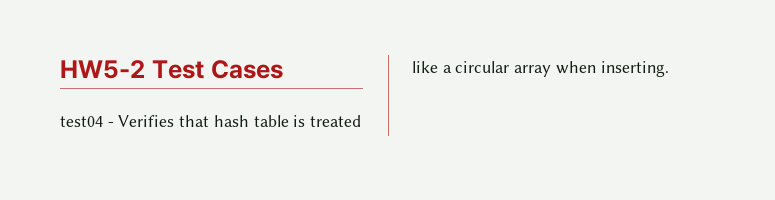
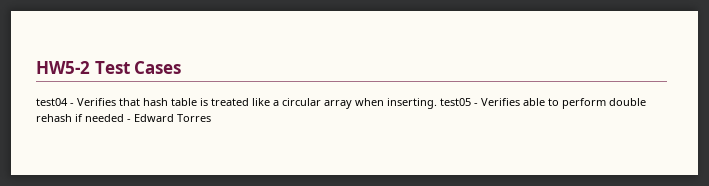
- test04 - Verifies that hash table is treated like a circular array when inserting.
+ test04 - Verifies that hash table is treated like a circular array when inserting. test05 - Verifies able to perform double rehash if needed - Edward Torres

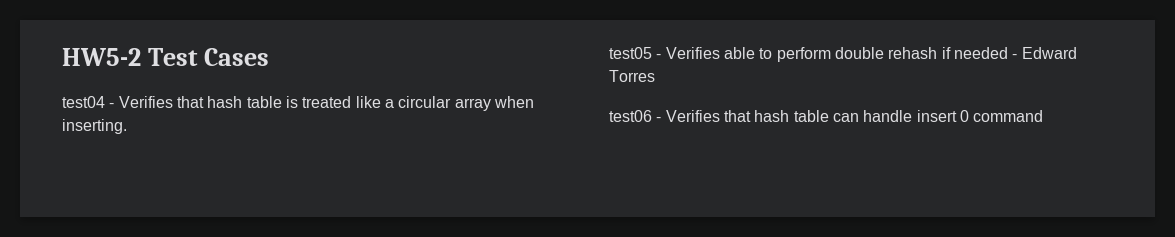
- test04 - Verifies that hash table is treated like a circular array when inserting. test05 - Verifies able to perform double rehash if needed - Edward Torres
+ test04 - Verifies that hash table is treated like a circular array when inserting.
+ test05 - Verifies able to perform double rehash if needed - Edward Torres
+ test06 - Verifies that hash table can handle insert 0 command

